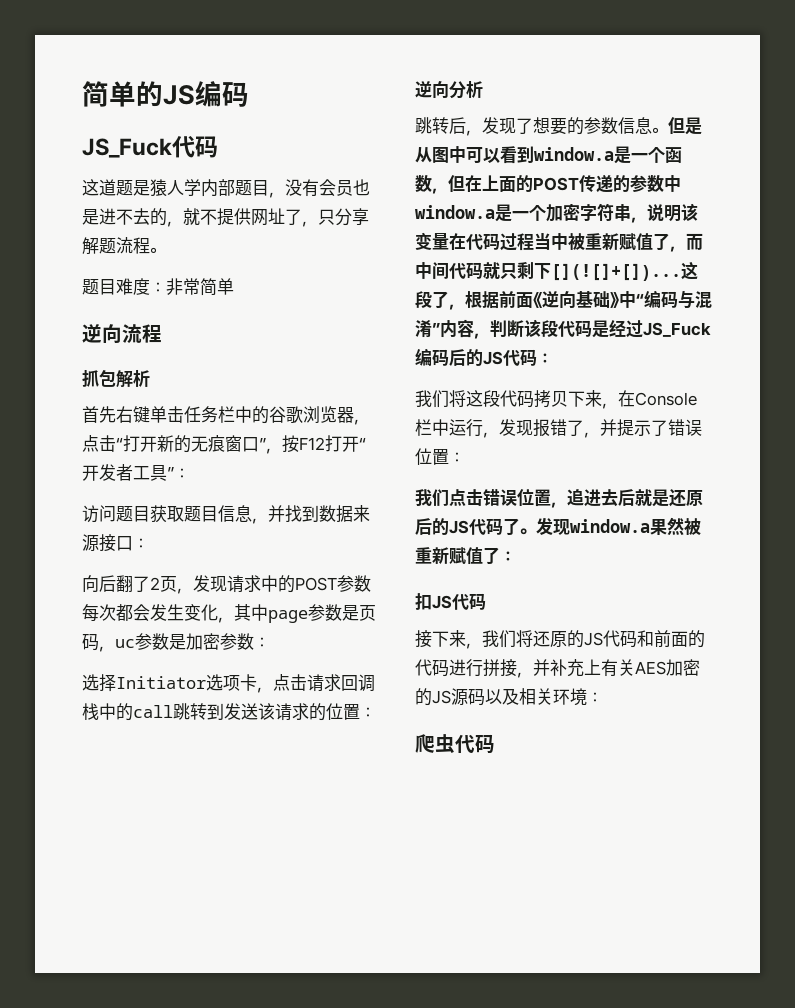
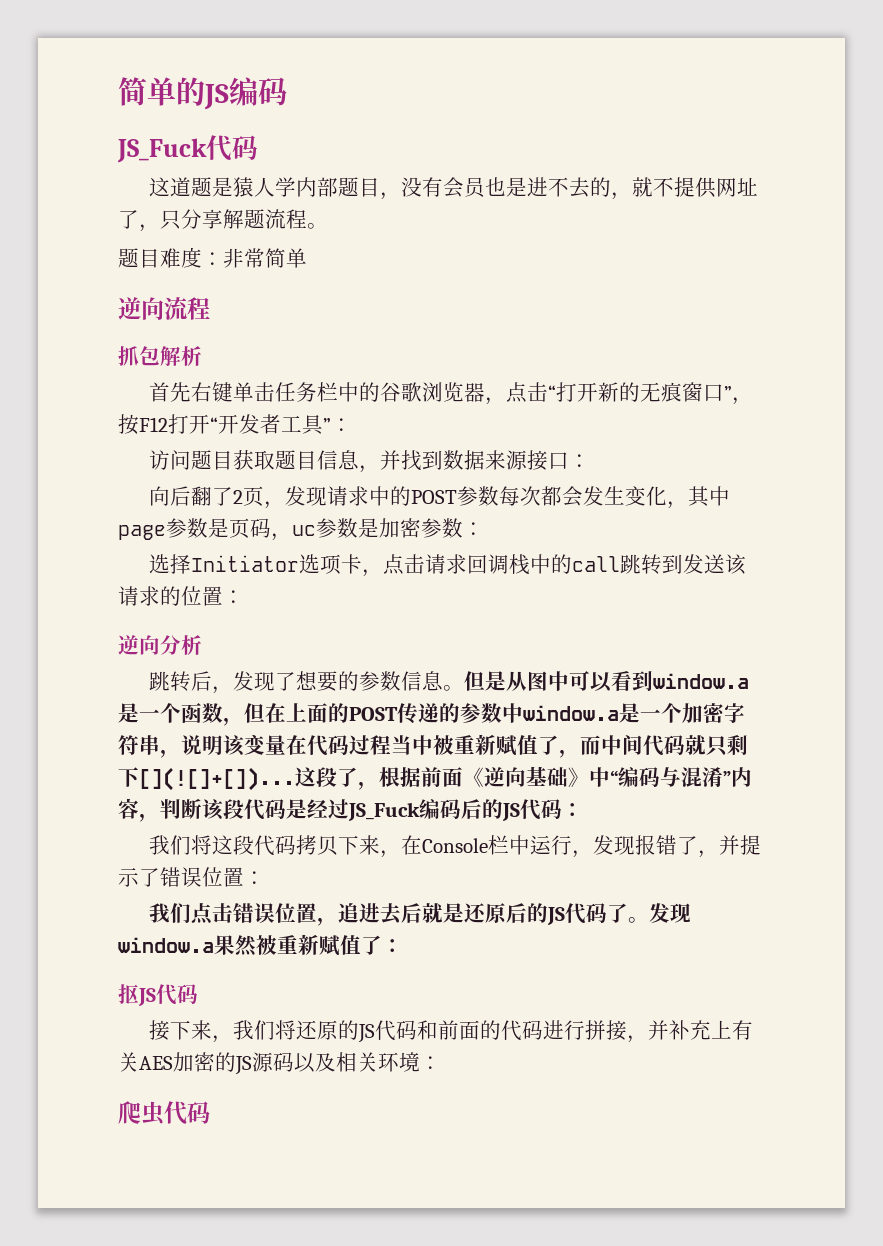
- 扣JS代码
+ 抠JS代码

